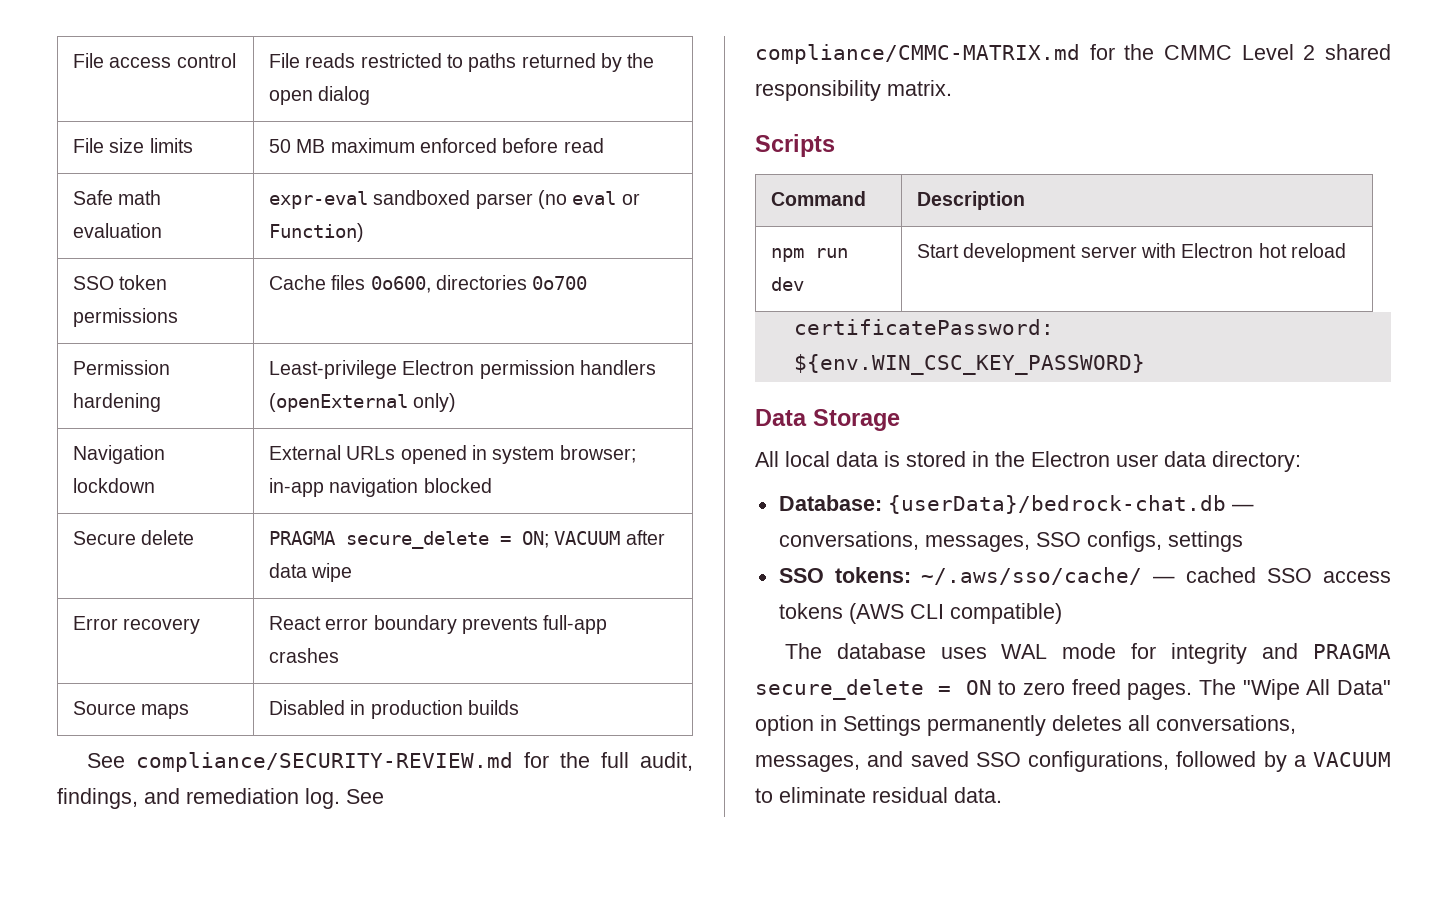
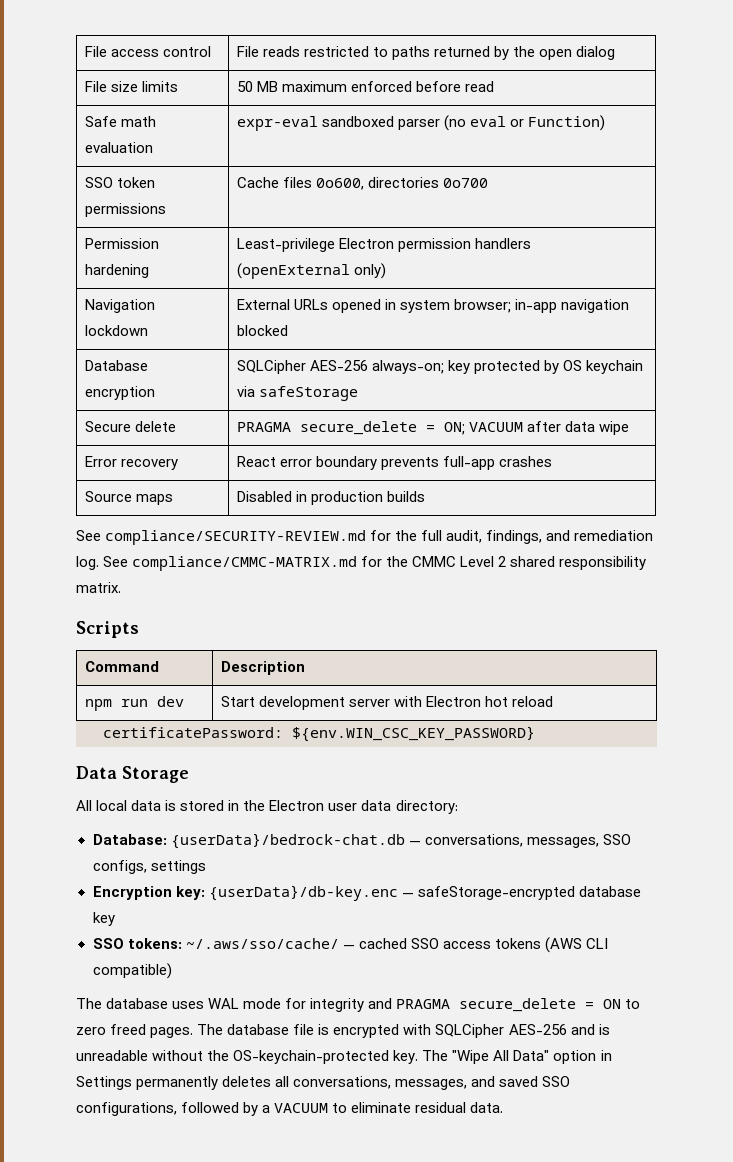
+ Database encryption | SQLCipher AES-256 always-on; key protected by OS keychain via safeStorage
+ Encryption key: {userData}/db-key.enc — safeStorage-encrypted database key
- The "Wipe All Data" option in Settings permanently deletes all conversations, messages, and saved SSO configurations, followed by a VACUUM to eliminate residual data.
+ The database file is encrypted with SQLCipher AES-256 and is unreadable without the OS-keychain-protected key. The "Wipe All Data" option in Settings permanently deletes all conversations, messages, and saved SSO configurations, followed by a VACUUM to eliminate residual data.

